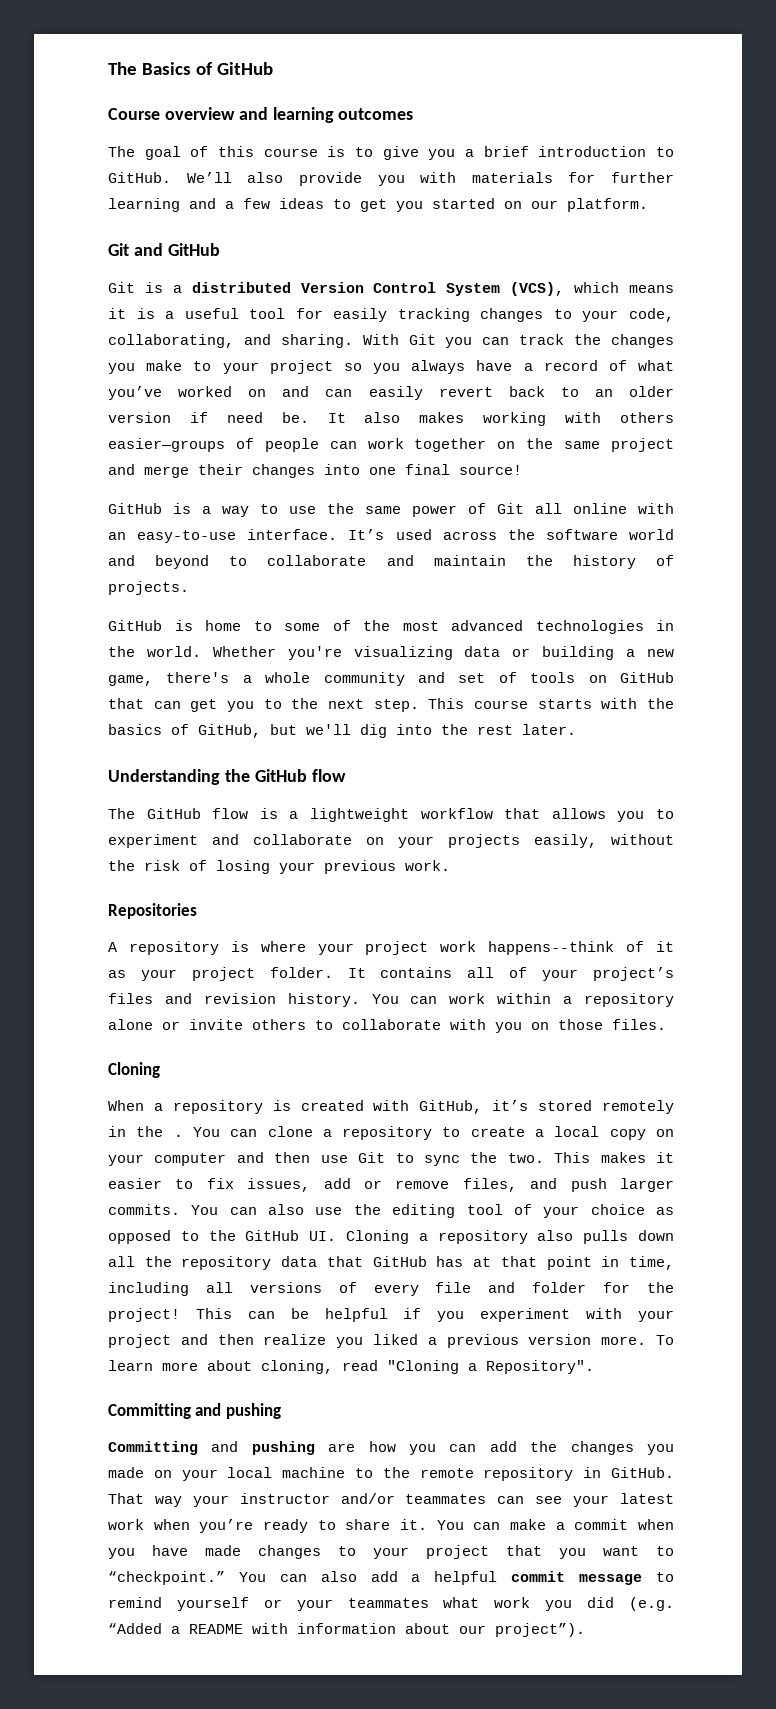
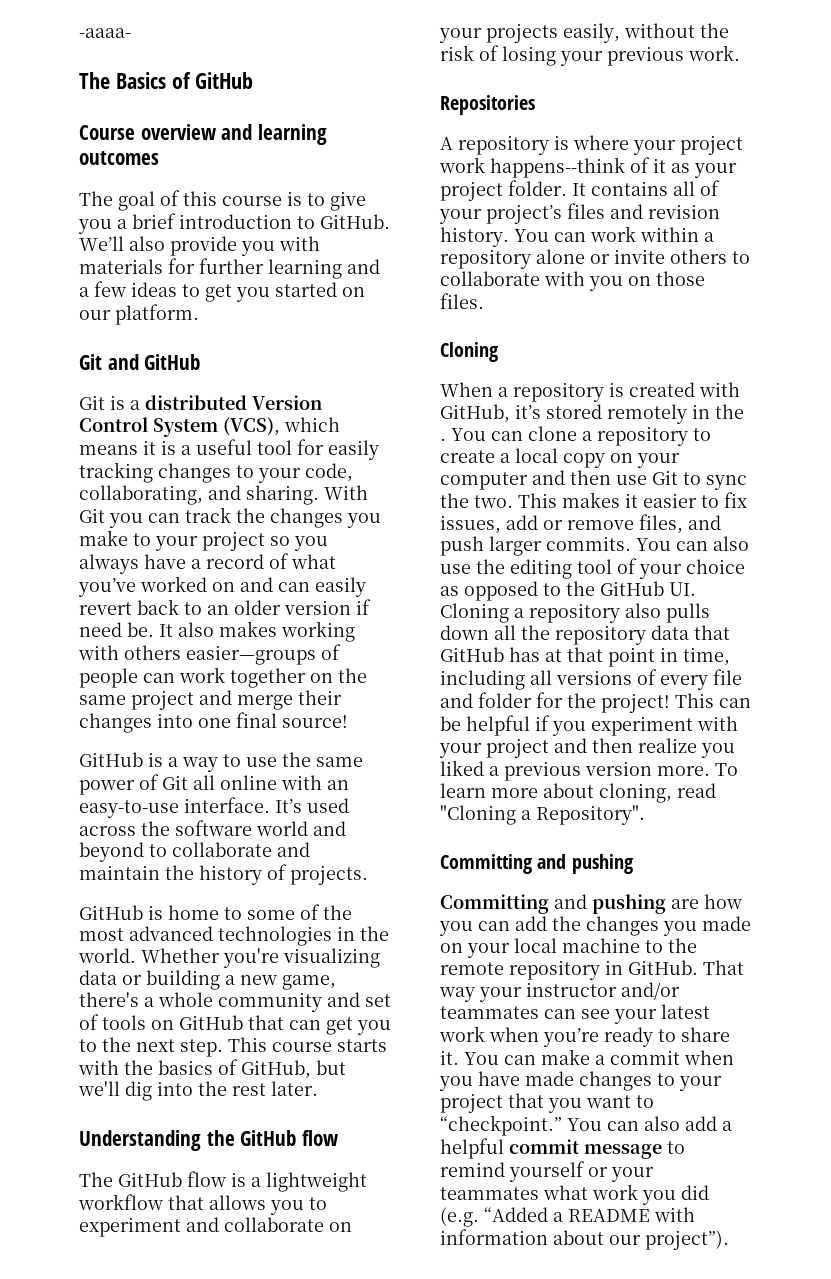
+ -aaaa-

